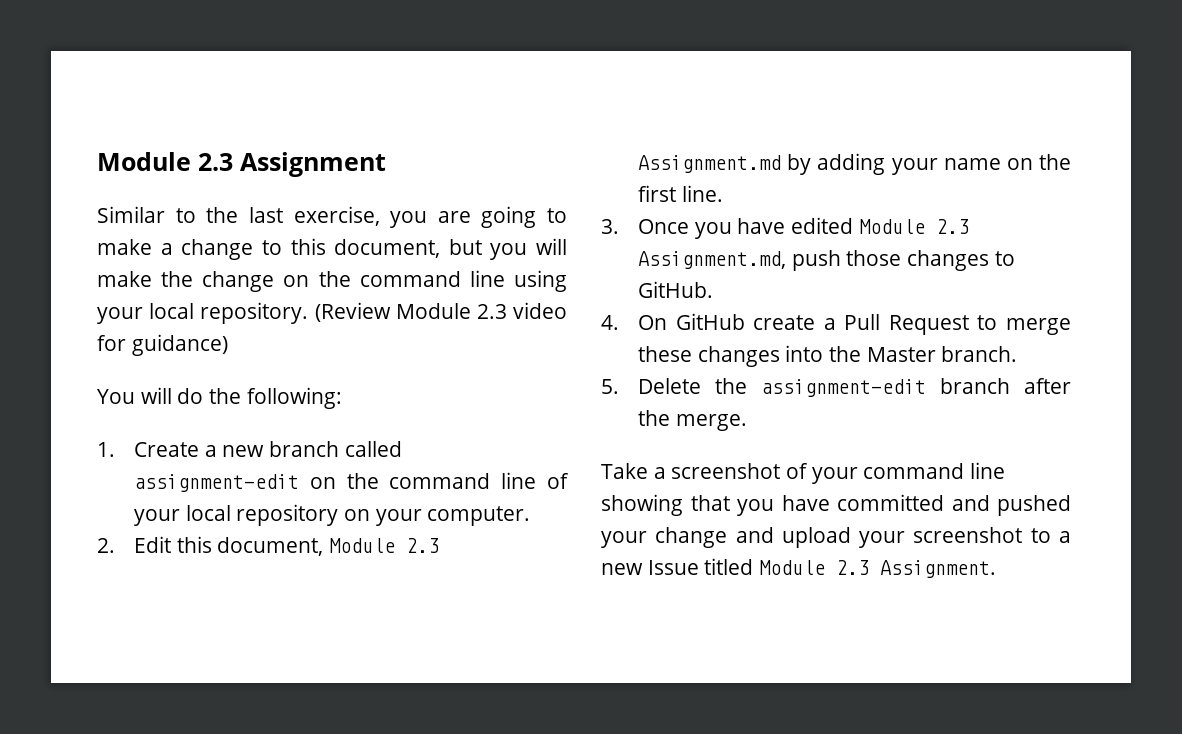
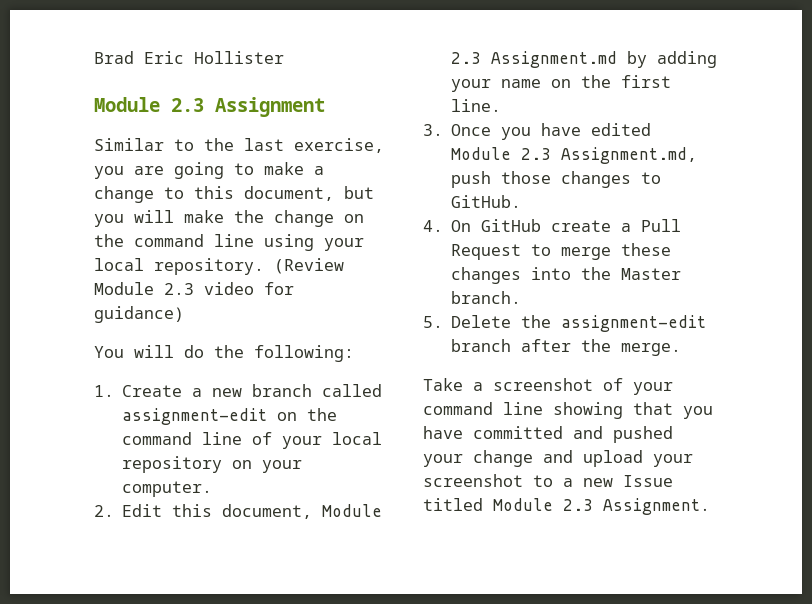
+ Brad Eric Hollister

